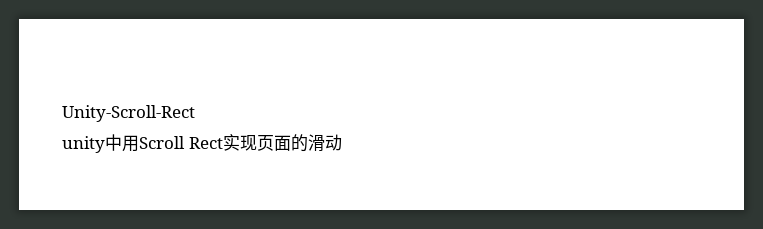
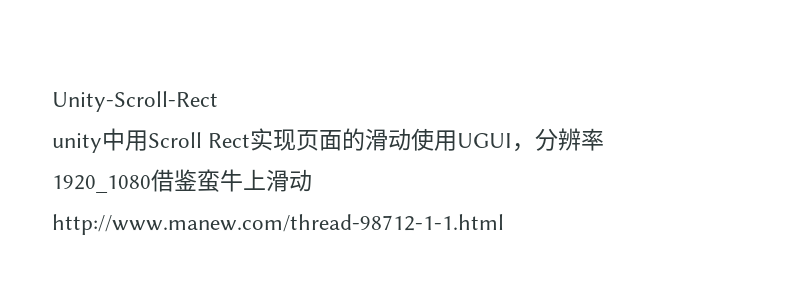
- unity中用Scroll Rect实现页面的滑动
+ unity中用Scroll Rect实现页面的滑动使用UGUI，分辨率1920_1080借鉴蛮牛上滑动http://www.manew.com/thread-98712-1-1.html

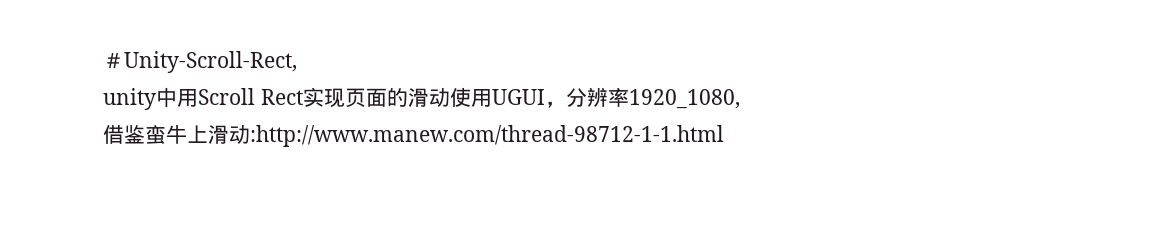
- Unity-Scroll-Rect
+ ＃Unity-Scroll-Rect,
- unity中用Scroll Rect实现页面的滑动使用UGUI，分辨率1920_1080借鉴蛮牛上滑动http://www.manew.com/thread-98712-1-1.html
+ unity中用Scroll Rect实现页面的滑动使用UGUI，分辨率1920_1080,
+ 借鉴蛮牛上滑动:http://www.manew.com/thread-98712-1-1.html

